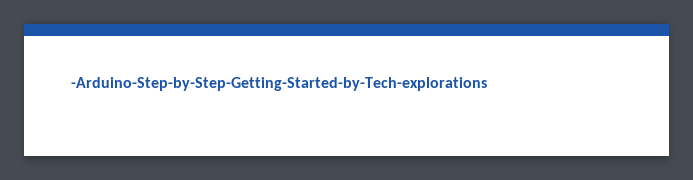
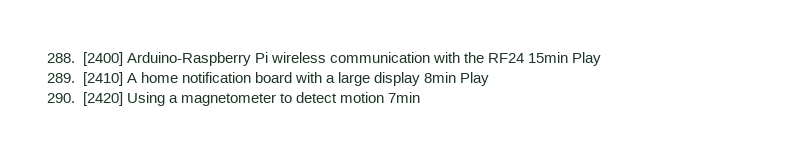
- -Arduino-Step-by-Step-Getting-Started-by-Tech-explorations
+ 288. [2400] Arduino-Raspberry Pi wireless communication with the RF24 15min Play
+ 289. [2410] A home notification board with a large display 8min Play
+ 290. [2420] Using a magnetometer to detect motion 7min

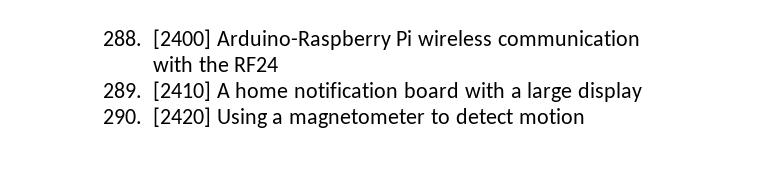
- 288. [2400] Arduino-Raspberry Pi wireless communication with the RF24 15min Play
+ 288. [2400] Arduino-Raspberry Pi wireless communication with the RF24
- 289. [2410] A home notification board with a large display 8min Play
+ 289. [2410] A home notification board with a large display
- 290. [2420] Using a magnetometer to detect motion 7min
+ 290. [2420] Using a magnetometer to detect motion

